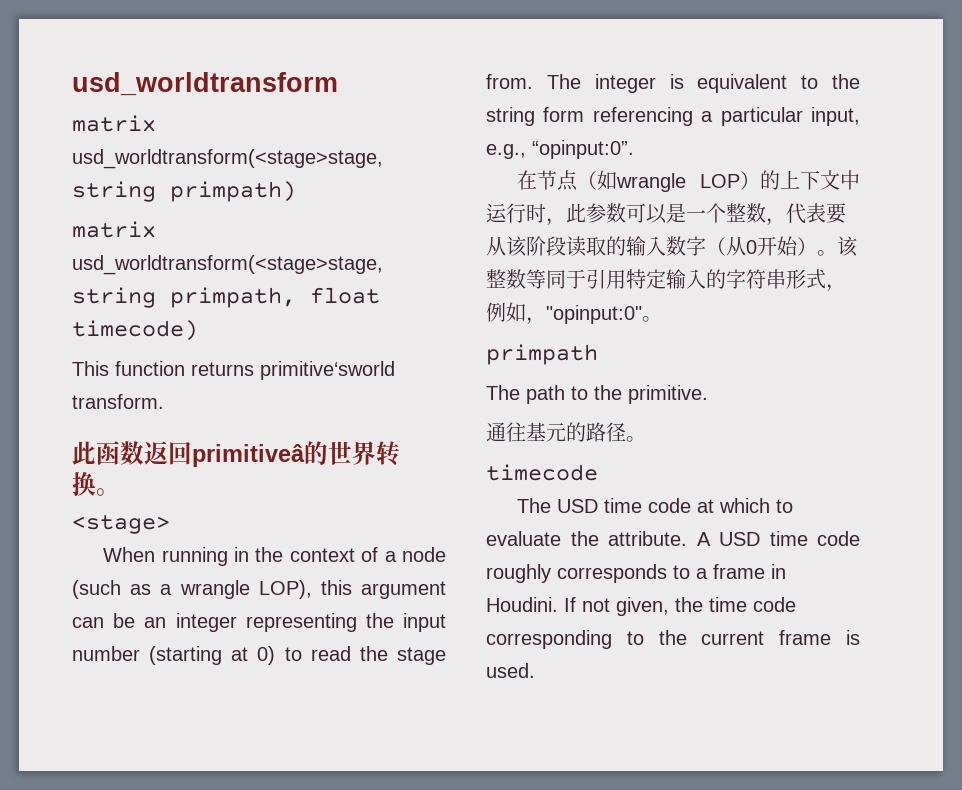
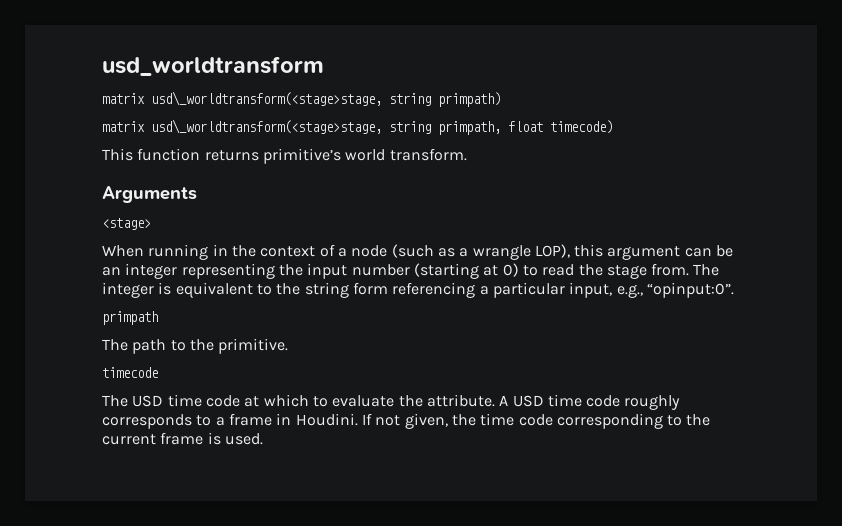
- matrix usd_worldtransform(<stage>stage, string primpath)
+ matrix usd\_worldtransform(<stage>stage, string primpath)
- matrix usd_worldtransform(<stage>stage, string primpath, float timecode)
+ matrix usd\_worldtransform(<stage>stage, string primpath, float timecode)
- This function returns primitive‘sworld transform.
+ This function returns primitive’s world transform.
- 此函数返回primitiveâ的世界转换。
+ Arguments
- 在节点（如wrangle LOP）的上下文中运行时，此参数可以是一个整数，代表要从该阶段读取的输入数字（从0开始）。该整数等同于引用特定输入的字符串形式，例如，"opinput:0"。
- 通往基元的路径。

